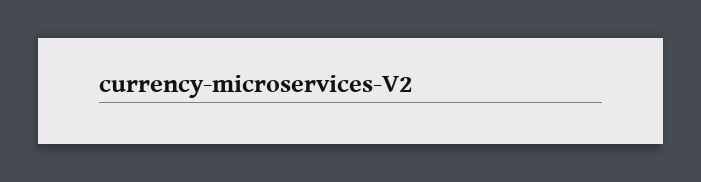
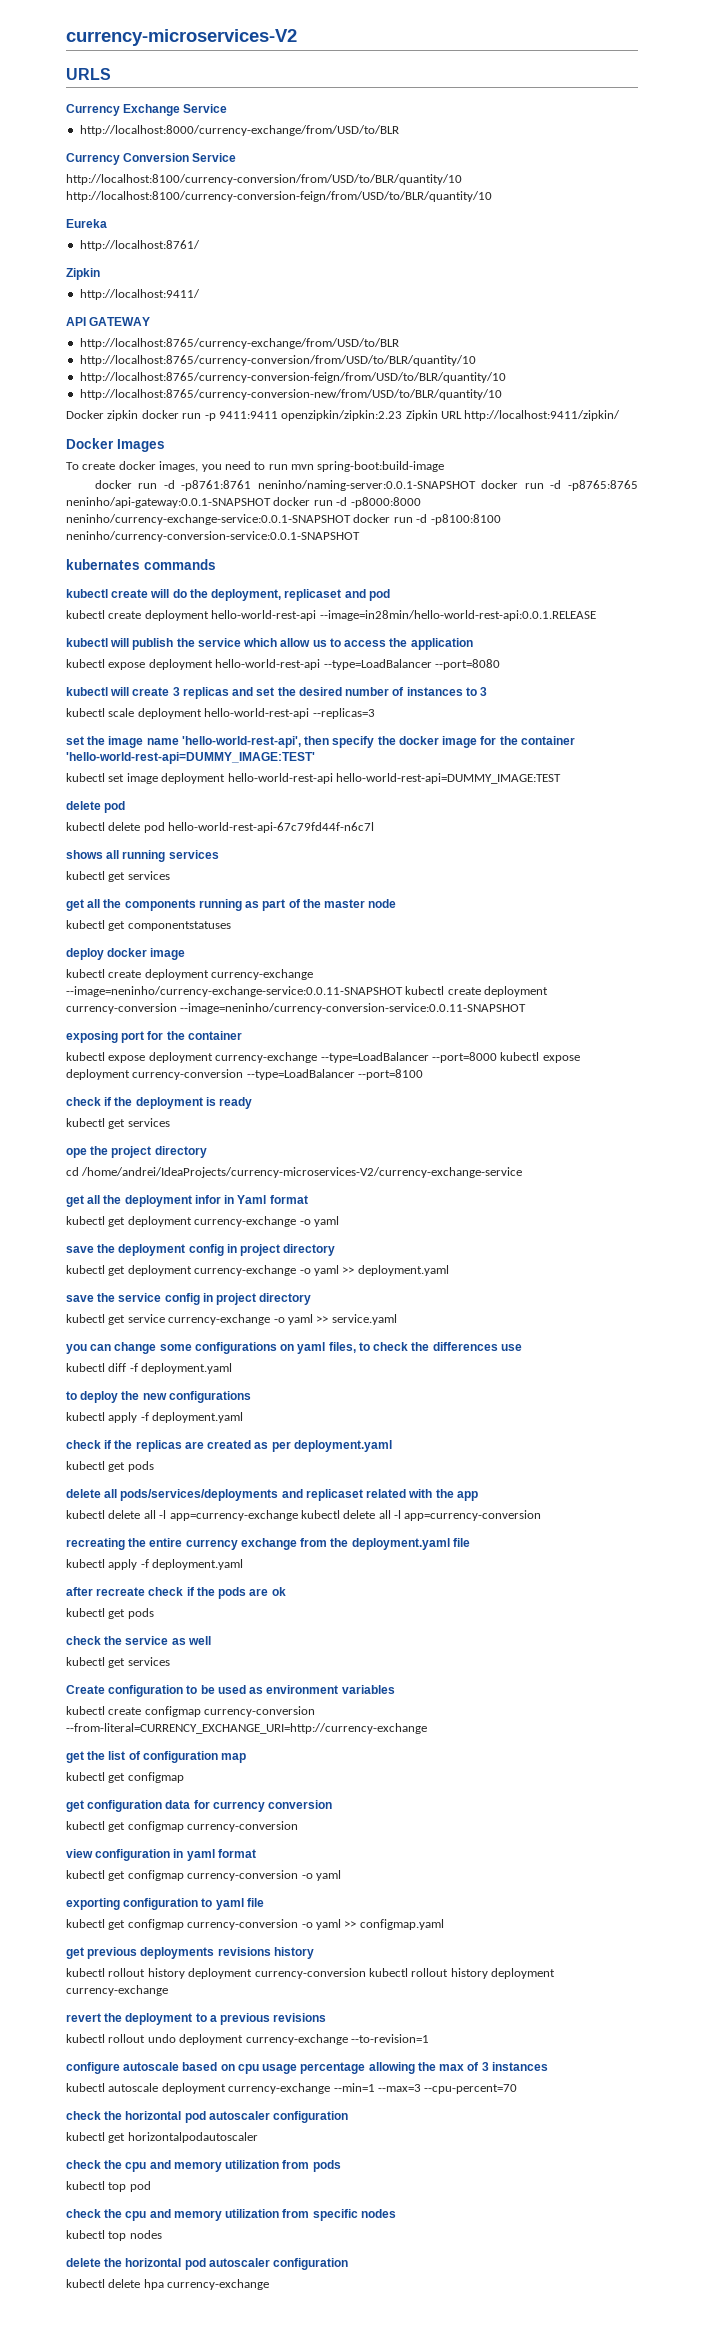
+ URLS
+ Currency Exchange Service
+ http://localhost:8000/currency-exchange/from/USD/to/BLR
+ Currency Conversion Service
+ http://localhost:8100/currency-conversion/from/USD/to/BLR/quantity/10 http://localhost:8100/currency-conversion-feign/from/USD/to/BLR/quantity/10
+ Eureka
+ http://localhost:8761/
+ Zipkin
+ http://localhost:9411/
+ API GATEWAY
+ http://localhost:8765/currency-exchange/from/USD/to/BLR
+ http://localhost:8765/currency-conversion/from/USD/to/BLR/quantity/10
+ http://localhost:8765/currency-conversion-feign/from/USD/to/BLR/quantity/10
+ http://localhost:8765/currency-conversion-new/from/USD/to/BLR/quantity/10
+ Docker zipkin docker run -p 9411:9411 openzipkin/zipkin:2.23 Zipkin URL http://localhost:9411/zipkin/
+ Docker Images
+ To create docker images, you need to run mvn spring-boot:build-image
+ docker run -d -p8761:8761 neninho/naming-server:0.0.1-SNAPSHOT docker run -d -p8765:8765 neninho/api-gateway:0.0.1-SNAPSHOT docker run -d -p8000:8000 neninho/currency-exchange-service:0.0.1-SNAPSHOT docker run -d -p8100:8100 neninho/currency-conversion-service:0.0.1-SNAPSHOT
+ kubernates commands
+ kubectl create will do the deployment, replicaset and pod
+ kubectl create deployment hello-world-rest-api --image=in28min/hello-world-rest-api:0.0.1.RELEASE
+ kubectl will publish the service which allow us to access the application
+ kubectl expose deployment hello-world-rest-api --type=LoadBalancer --port=8080
+ kubectl will create 3 replicas and set the desired number of instances to 3
+ kubectl scale deployment hello-world-rest-api --replicas=3
+ set the image name 'hello-world-rest-api', then specify the docker image for the container 'hello-world-rest-api=DUMMY_IMAGE:TEST'
+ kubectl set image deployment hello-world-rest-api hello-world-rest-api=DUMMY_IMAGE:TEST
+ delete pod
+ kubectl delete pod hello-world-rest-api-67c79fd44f-n6c7l
+ shows all running services
+ kubectl get services
+ get all the components running as part of the master node
+ kubectl get componentstatuses
+ deploy docker image
+ kubectl create deployment currency-exchange --image=neninho/currency-exchange-service:0.0.11-SNAPSHOT kubectl create deployment currency-conversion --image=neninho/currency-conversion-service:0.0.11-SNAPSHOT
+ exposing port for the container
+ kubectl expose deployment currency-exchange --type=LoadBalancer --port=8000 kubectl expose deployment currency-conversion --type=LoadBalancer --port=8100
+ check if the deployment is ready
+ kubectl get services
+ ope the project directory
+ cd /home/andrei/IdeaProjects/currency-microservices-V2/currency-exchange-service
+ get all the deployment infor in Yaml format
+ kubectl get deployment currency-exchange -o yaml
+ save the deployment config in project directory
+ kubectl get deployment currency-exchange -o yaml >> deployment.yaml
+ save the service config in project directory
+ kubectl get service currency-exchange -o yaml >> service.yaml
+ you can change some configurations on yaml files, to check the differences use
+ kubectl diff -f deployment.yaml
+ to deploy the new configurations
+ kubectl apply -f deployment.yaml
+ check if the replicas are created as per deployment.yaml
+ kubectl get pods
+ delete all pods/services/deployments and replicaset related with the app
+ kubectl delete all -l app=currency-exchange kubectl delete all -l app=currency-conversion
+ recreating the entire currency exchange from the deployment.yaml file
+ kubectl apply -f deployment.yaml
+ after recreate check if the pods are ok
+ kubectl get pods
+ check the service as well
+ kubectl get services
+ Create configuration to be used as environment variables
+ kubectl create configmap currency-conversion --from-literal=CURRENCY_EXCHANGE_URI=http://currency-exchange
+ get the list of configuration map
+ kubectl get configmap
+ get configuration data for currency conversion
+ kubectl get configmap currency-conversion
+ view configuration in yaml format
+ kubectl get configmap currency-conversion -o yaml
+ exporting configuration to yaml file
+ kubectl get configmap currency-conversion -o yaml >> configmap.yaml
+ get previous deployments revisions history
+ kubectl rollout history deployment currency-conversion kubectl rollout history deployment currency-exchange
+ revert the deployment to a previous revisions
+ kubectl rollout undo deployment currency-exchange --to-revision=1
+ configure autoscale based on cpu usage percentage allowing the max of 3 instances
+ kubectl autoscale deployment currency-exchange --min=1 --max=3 --cpu-percent=70
+ check the horizontal pod autoscaler configuration
+ kubectl get horizontalpodautoscaler
+ check the cpu and memory utilization from pods
+ kubectl top pod
+ check the cpu and memory utilization from specific nodes
+ kubectl top nodes
+ delete the horizontal pod autoscaler configuration
+ kubectl delete hpa currency-exchange

